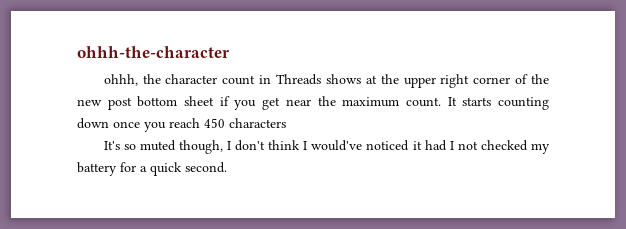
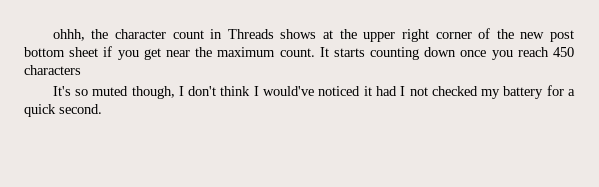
- ohhh-the-character

